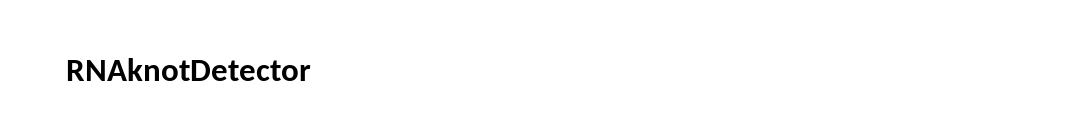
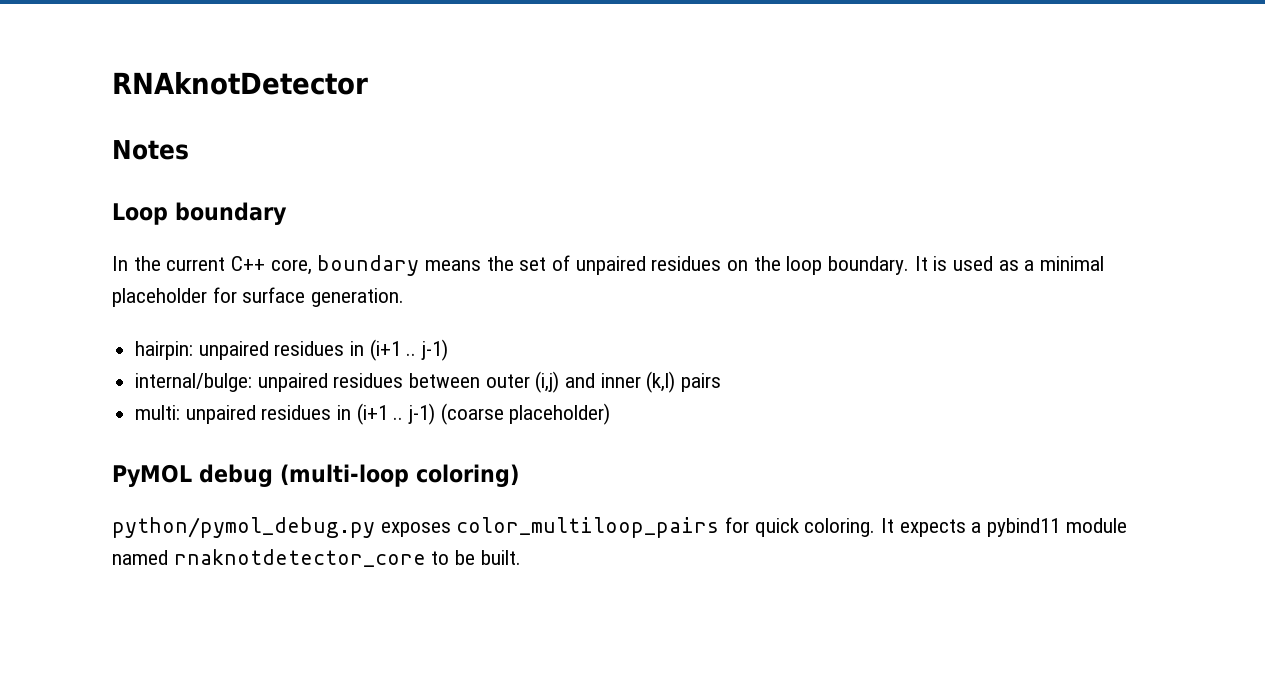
+ Notes
+ Loop boundary
+ In the current C++ core, boundary means the set of unpaired residues on the loop boundary. It is used as a minimal placeholder for surface generation.
+ hairpin: unpaired residues in (i+1 .. j-1)
+ internal/bulge: unpaired residues between outer (i,j) and inner (k,l) pairs
+ multi: unpaired residues in (i+1 .. j-1) (coarse placeholder)
+ PyMOL debug (multi-loop coloring)
+ python/pymol_debug.py exposes color_multiloop_pairs for quick coloring. It expects a pybind11 module named rnaknotdetector_core to be built.

